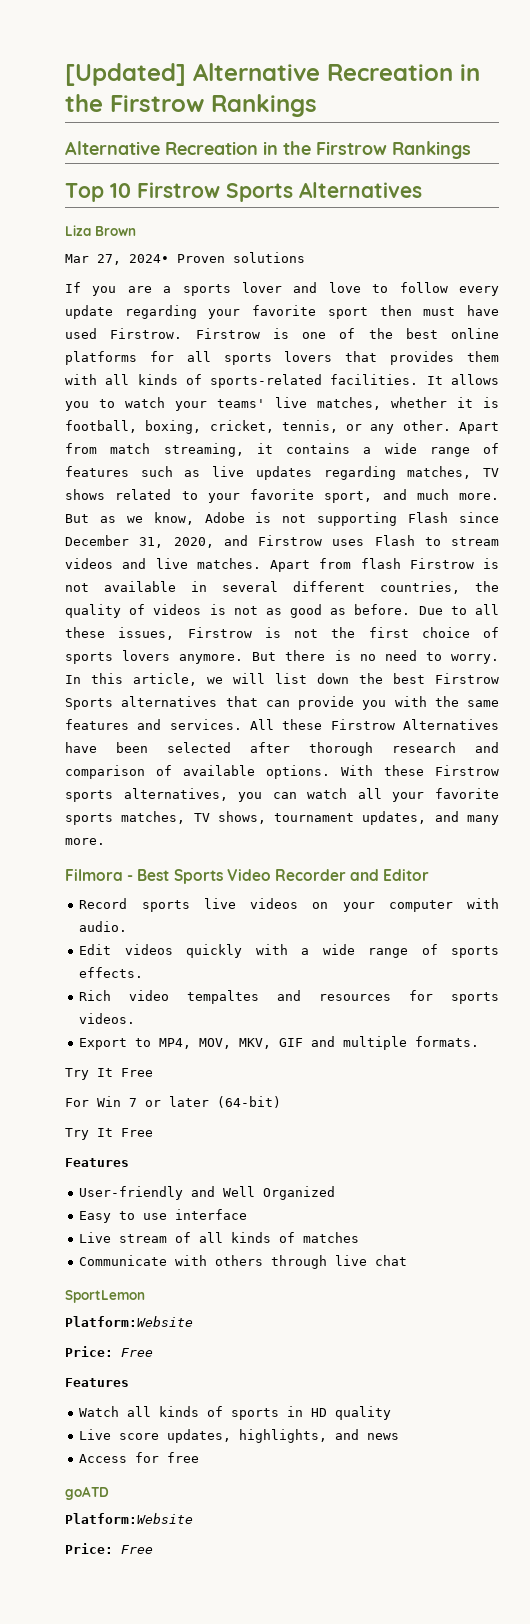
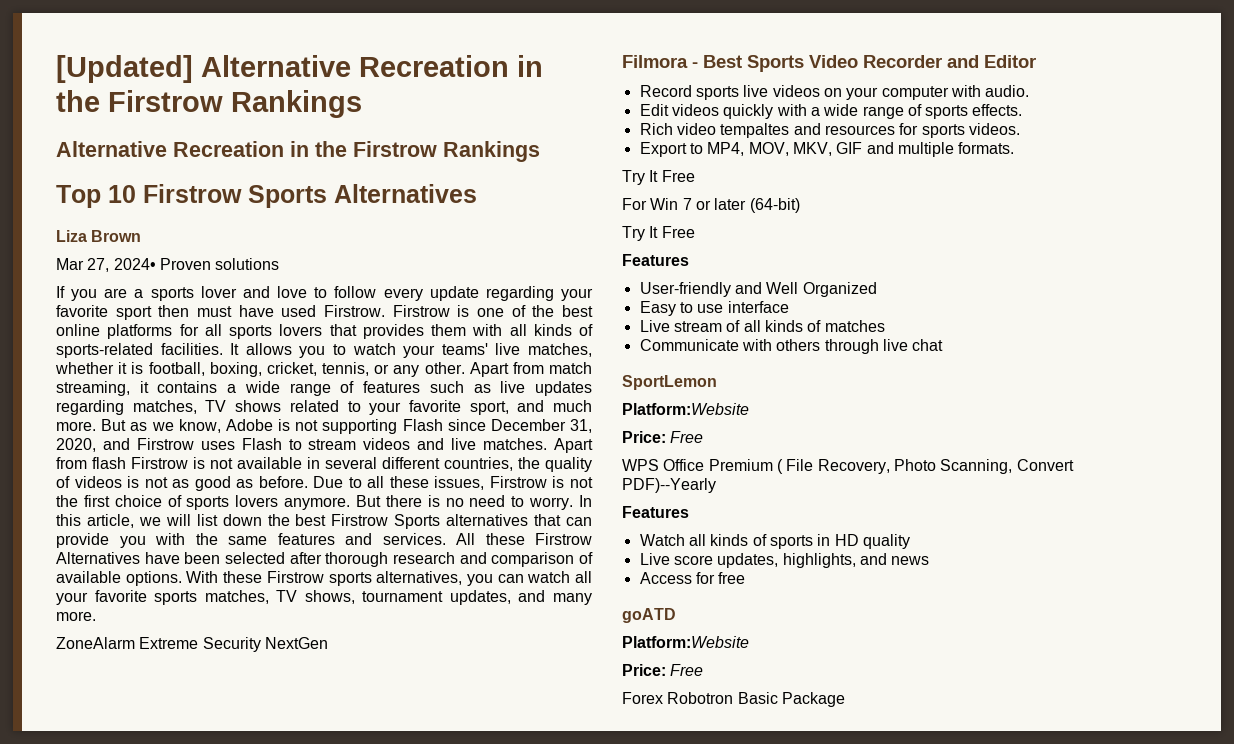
+ ZoneAlarm Extreme Security NextGen
+ WPS Office Premium ( File Recovery, Photo Scanning, Convert PDF)--Yearly
+ Forex Robotron Basic Package

